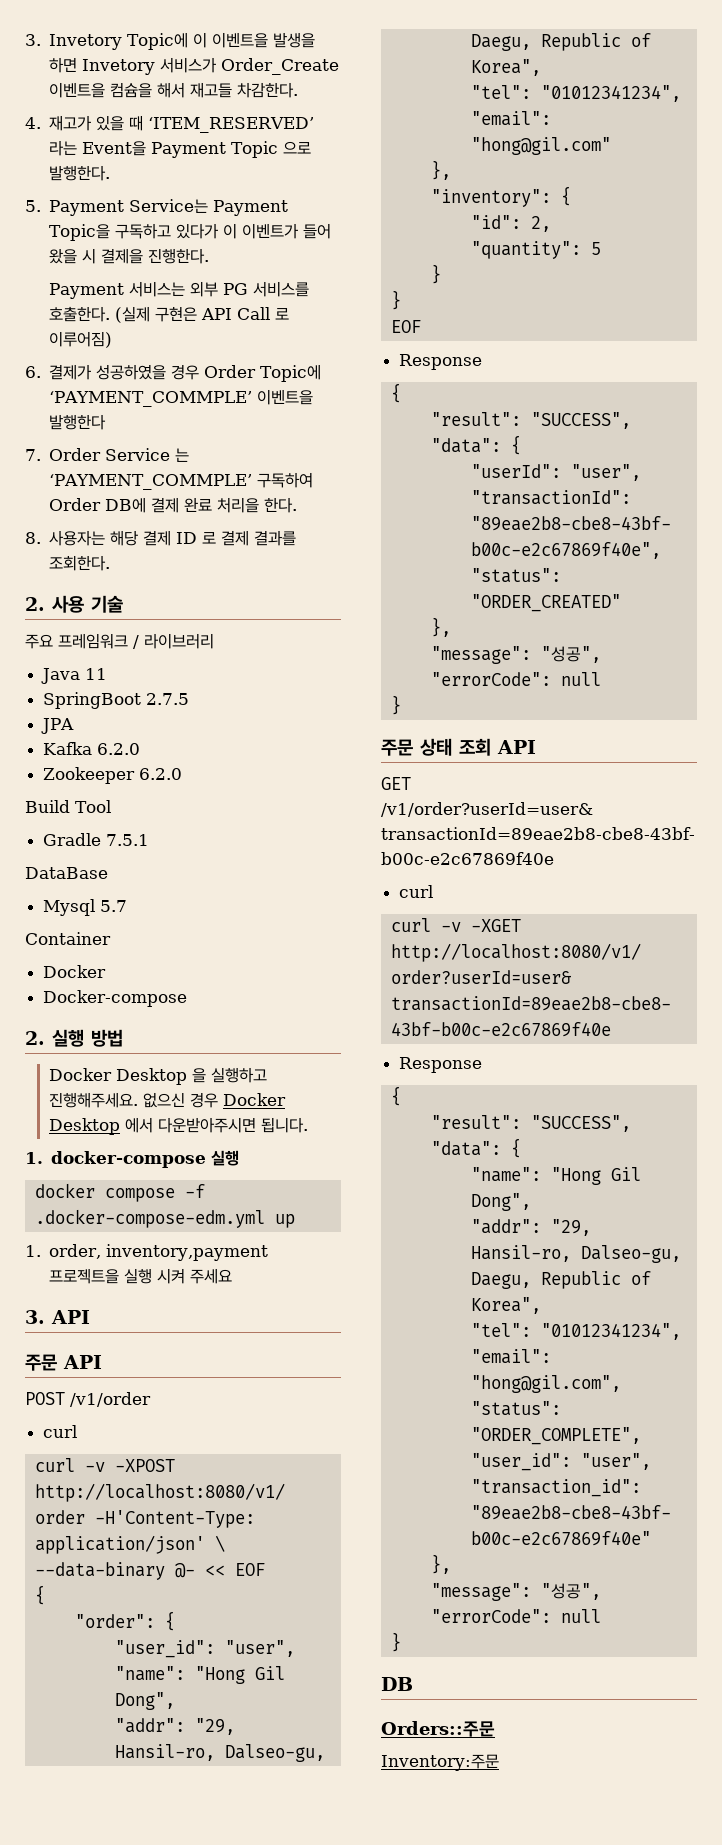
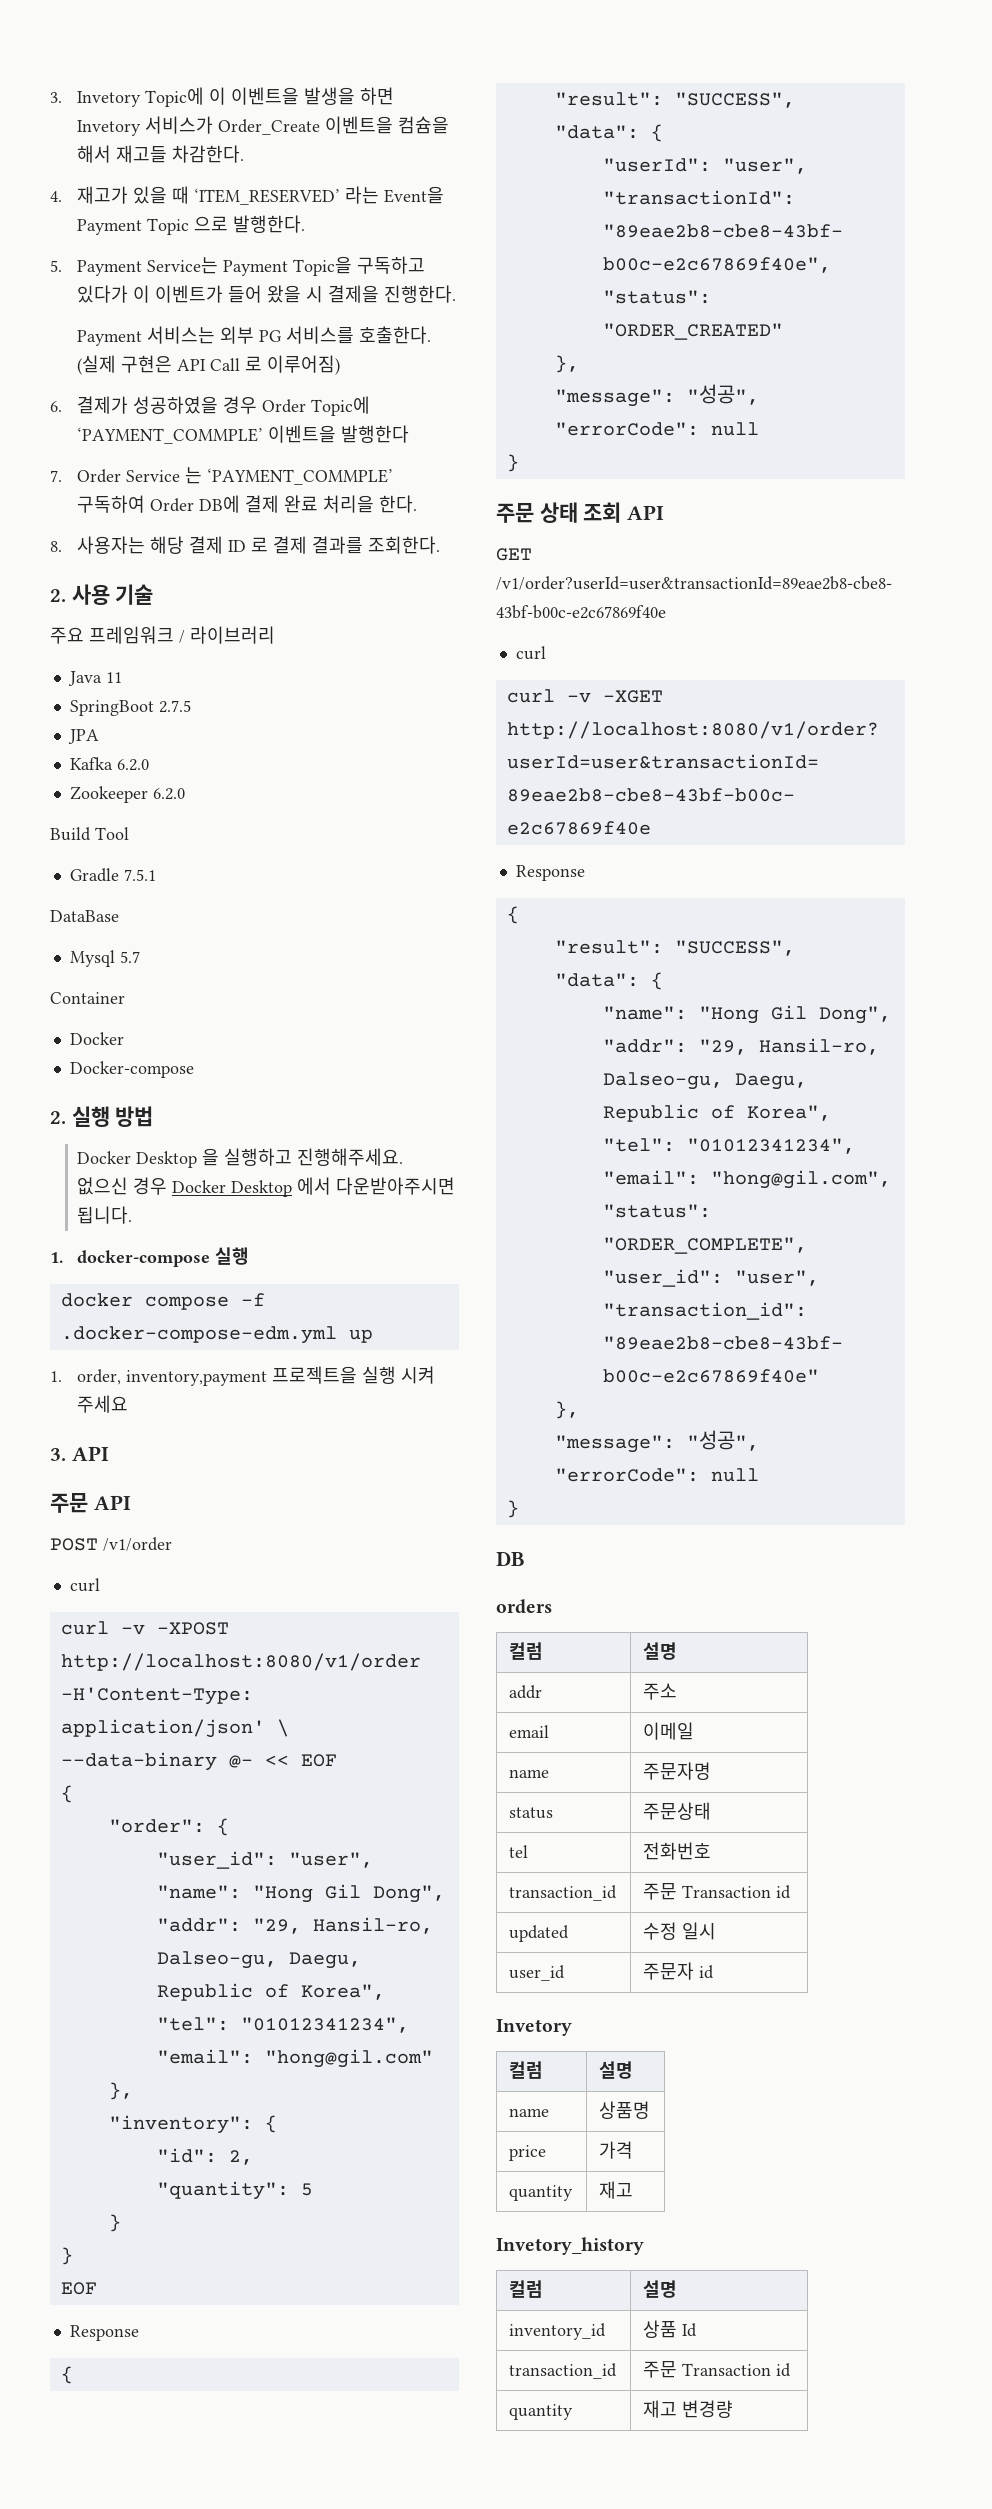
- Orders::주문
- Inventory:주문
+ orders
+ 컬럼 | 설명
+ addr | 주소
+ email | 이메일
+ name | 주문자명
+ status | 주문상태
+ tel | 전화번호
+ transaction_id | 주문 Transaction id
+ updated | 수정 일시
+ user_id | 주문자 id
+ Invetory
+ 컬럼 | 설명
+ name | 상품명
+ price | 가격
+ quantity | 재고
+ Invetory_history
+ 컬럼 | 설명
+ inventory_id | 상품 Id
+ transaction_id | 주문 Transaction id
+ quantity | 재고 변경량

